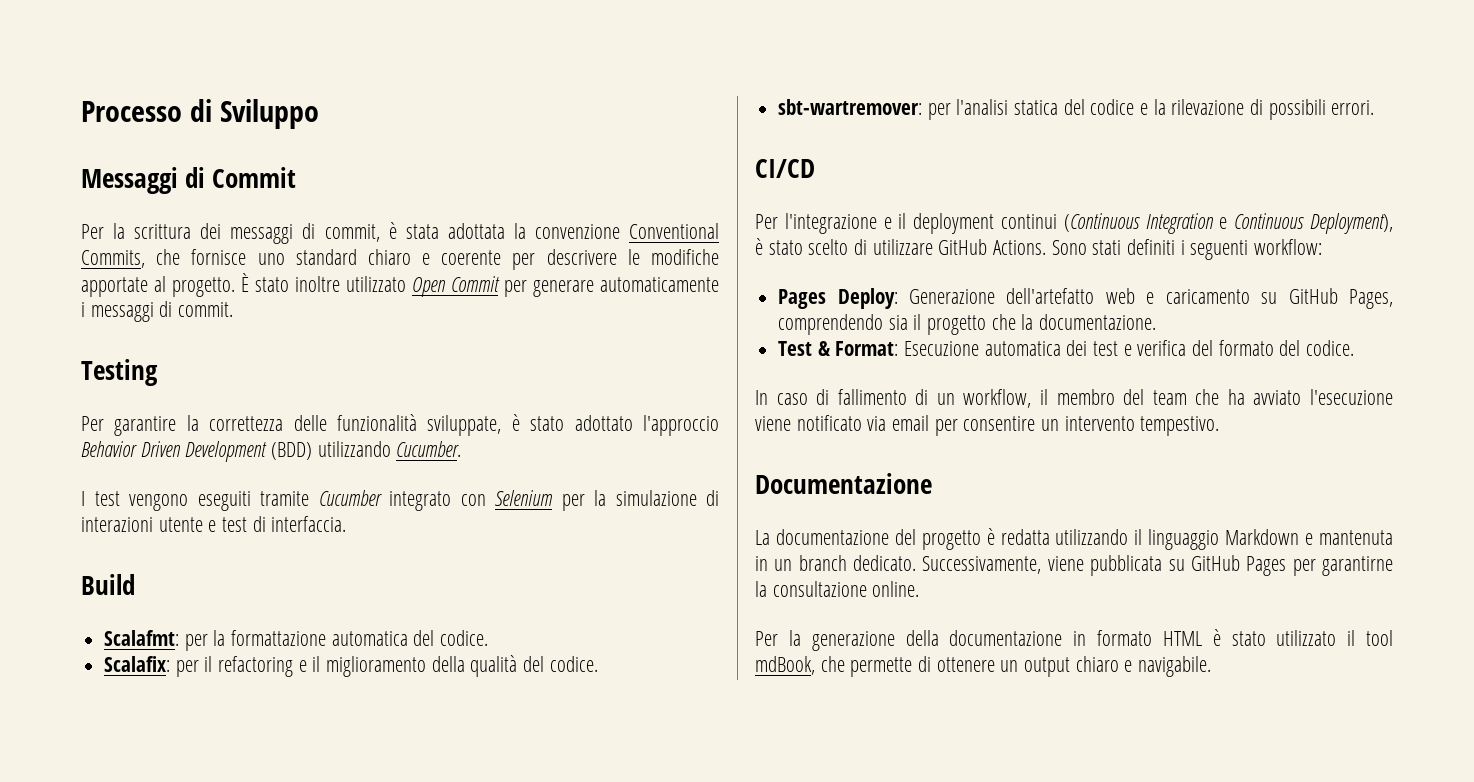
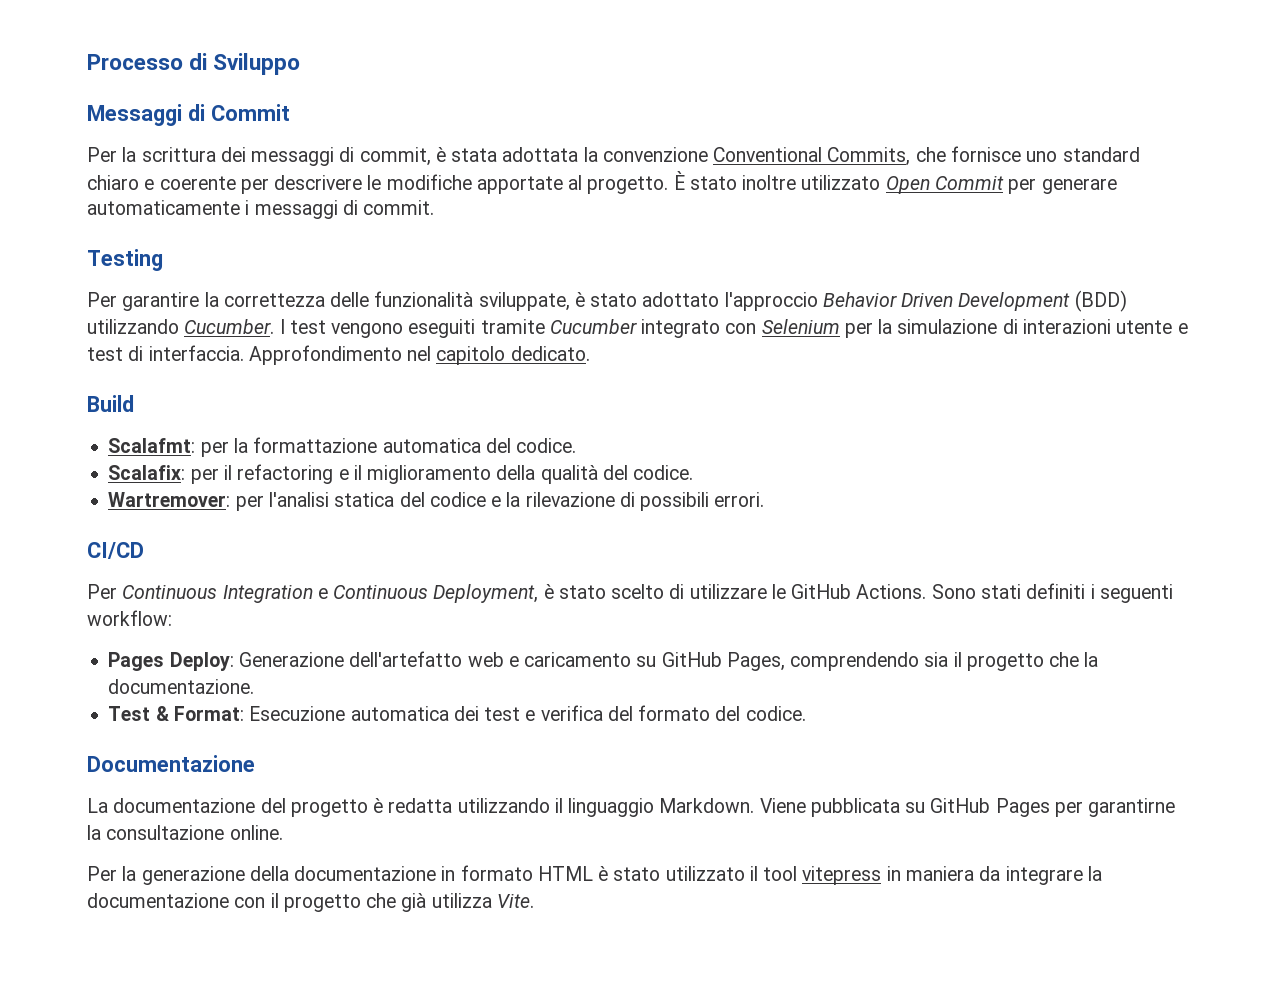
- Per garantire la correttezza delle funzionalità sviluppate, è stato adottato l'approccio Behavior Driven Development (BDD) utilizzando Cucumber.
- I test vengono eseguiti tramite Cucumber integrato con Selenium per la simulazione di interazioni utente e test di interfaccia.
+ Per garantire la correttezza delle funzionalità sviluppate, è stato adottato l'approccio Behavior Driven Development (BDD) utilizzando Cucumber. I test vengono eseguiti tramite Cucumber integrato con Selenium per la simulazione di interazioni utente e test di interfaccia. Approfondimento nel capitolo dedicato.
- sbt-wartremover: per l'analisi statica del codice e la rilevazione di possibili errori.
+ Wartremover: per l'analisi statica del codice e la rilevazione di possibili errori.
- Per l'integrazione e il deployment continui (Continuous Integration e Continuous Deployment), è stato scelto di utilizzare GitHub Actions.
+ Per Continuous Integration e Continuous Deployment, è stato scelto di utilizzare le GitHub Actions.
- In caso di fallimento di un workflow, il membro del team che ha avviato l'esecuzione viene notificato via email per consentire un intervento tempestivo.
- La documentazione del progetto è redatta utilizzando il linguaggio Markdown e mantenuta in un branch dedicato. Successivamente, viene pubblicata su GitHub Pages per garantirne la consultazione online.
+ La documentazione del progetto è redatta utilizzando il linguaggio Markdown. Viene pubblicata su GitHub Pages per garantirne la consultazione online.
- Per la generazione della documentazione in formato HTML è stato utilizzato il tool mdBook, che permette di ottenere un output chiaro e navigabile.
+ Per la generazione della documentazione in formato HTML è stato utilizzato il tool vitepress in maniera da integrare la documentazione con il progetto che già utilizza Vite.

